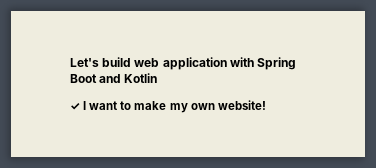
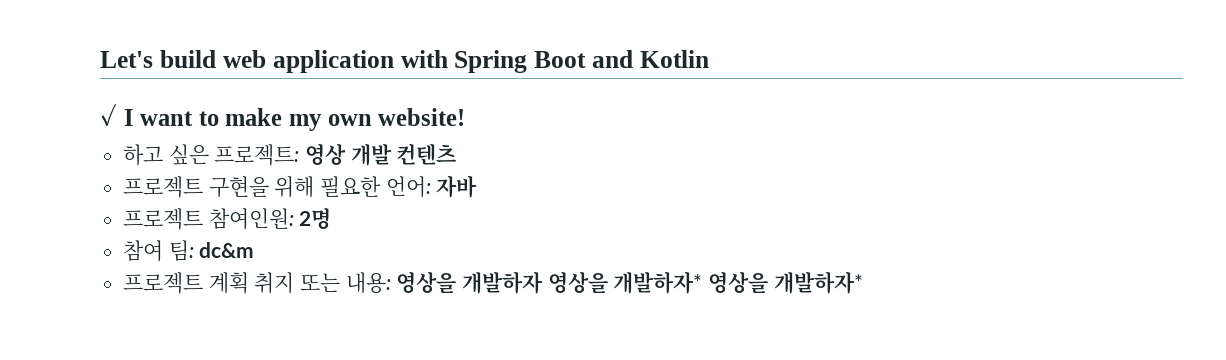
+ 하고 싶은 프로젝트: 영상 개발 컨텐츠
+ 프로젝트 구현을 위해 필요한 언어: 자바
+ 프로젝트 참여인원: 2명
+ 참여 팀: dc&m
+ 프로젝트 계획 취지 또는 내용: 영상을 개발하자 영상을 개발하자* 영상을 개발하자*

